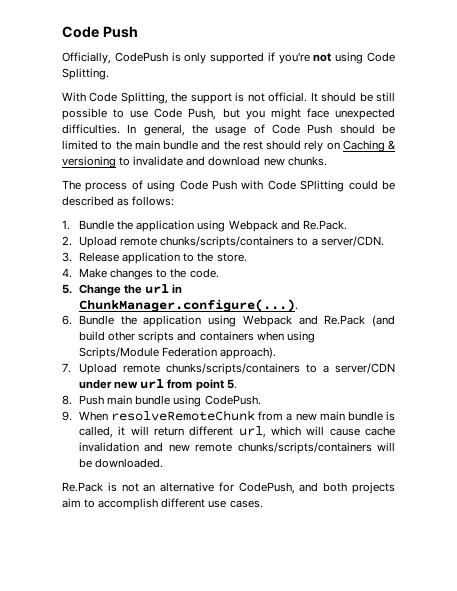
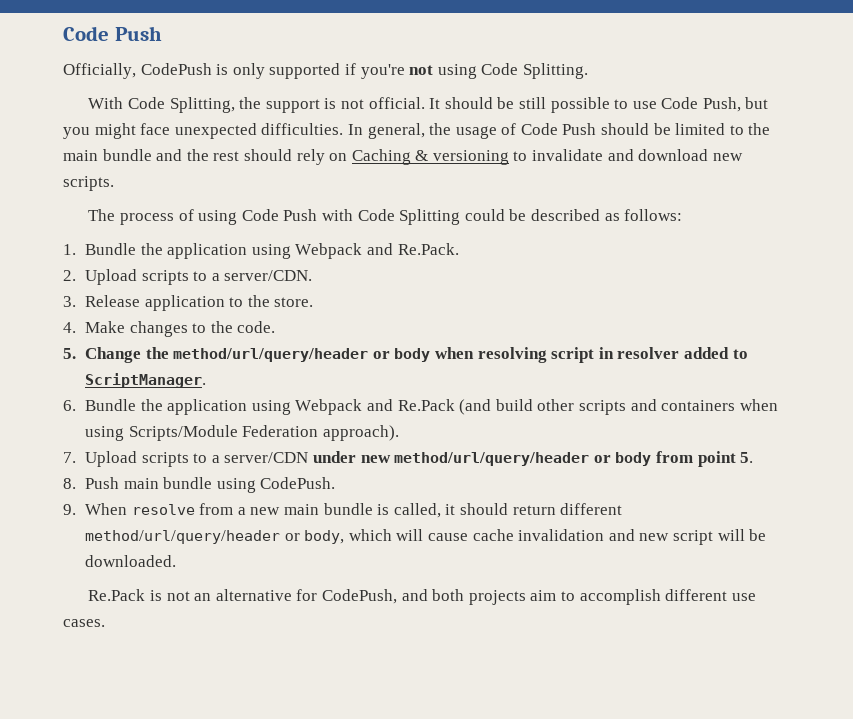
- In general, the usage of Code Push should be limited to the main bundle and the rest should rely on Caching & versioning to invalidate and download new chunks.
+ In general, the usage of Code Push should be limited to the main bundle and the rest should rely on Caching & versioning to invalidate and download new scripts.
- The process of using Code Push with Code SPlitting could be described as follows:
+ The process of using Code Push with Code Splitting could be described as follows:
- 2. Upload remote chunks/scripts/containers to a server/CDN.
+ 2. Upload scripts to a server/CDN.
- 5. Change the url in ChunkManager.configure(...).
+ 5. Change the method/url/query/header or body when resolving script in resolver added to ScriptManager.
- 7. Upload remote chunks/scripts/containers to a server/CDN under new url from point 5.
+ 7. Upload scripts to a server/CDN under new method/url/query/header or body from point 5.
- 9. When resolveRemoteChunk from a new main bundle is called, it will return different url, which will cause cache invalidation and new remote chunks/scripts/containers will be downloaded.
+ 9. When resolve from a new main bundle is called, it should return different method/url/query/header or body, which will cause cache invalidation and new script will be downloaded.

